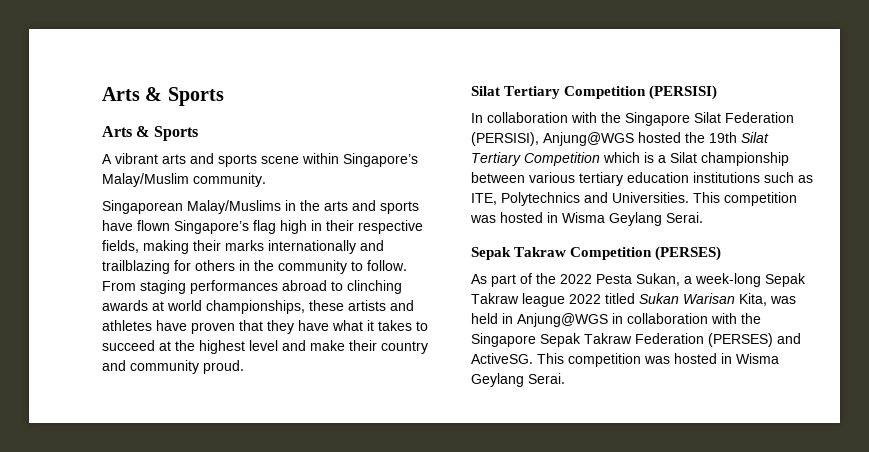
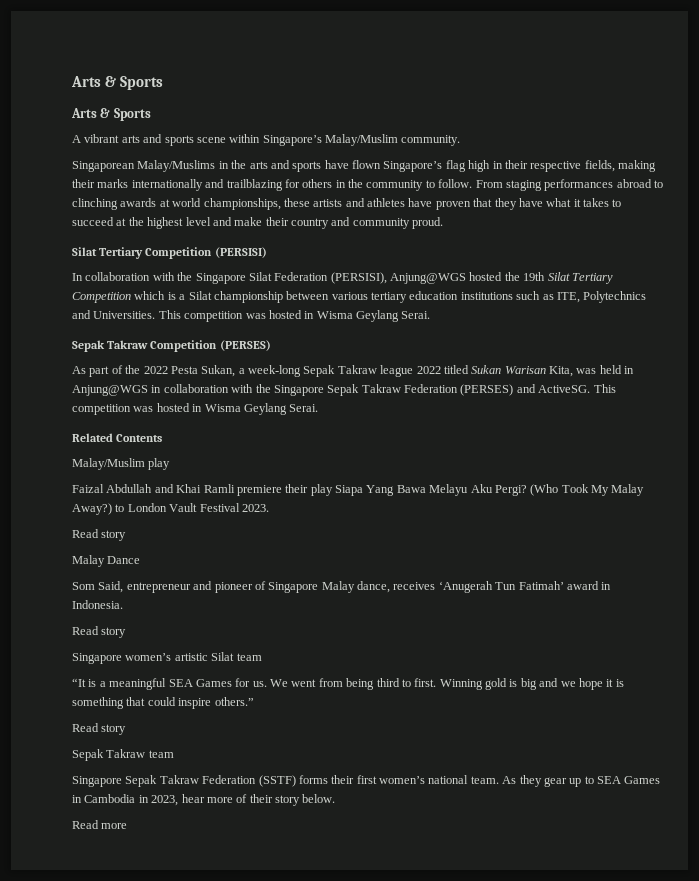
+ Related Contents
+ Malay/Muslim play
+ Faizal Abdullah and Khai Ramli premiere their play Siapa Yang Bawa Melayu Aku Pergi? (Who Took My Malay Away?) to London Vault Festival 2023.
+ Read story
+ Malay Dance
+ Som Said, entrepreneur and pioneer of Singapore Malay dance, receives ‘Anugerah Tun Fatimah’ award in Indonesia.
+ Read story
+ Singapore women’s artistic Silat team
+ “It is a meaningful SEA Games for us. We went from being third to first. Winning gold is big and we hope it is something that could inspire others.”
+ Read story
+ Sepak Takraw team
+ Singapore Sepak Takraw Federation (SSTF) forms their first women’s national team. As they gear up to SEA Games in Cambodia in 2023, hear more of their story below.
+ Read more

